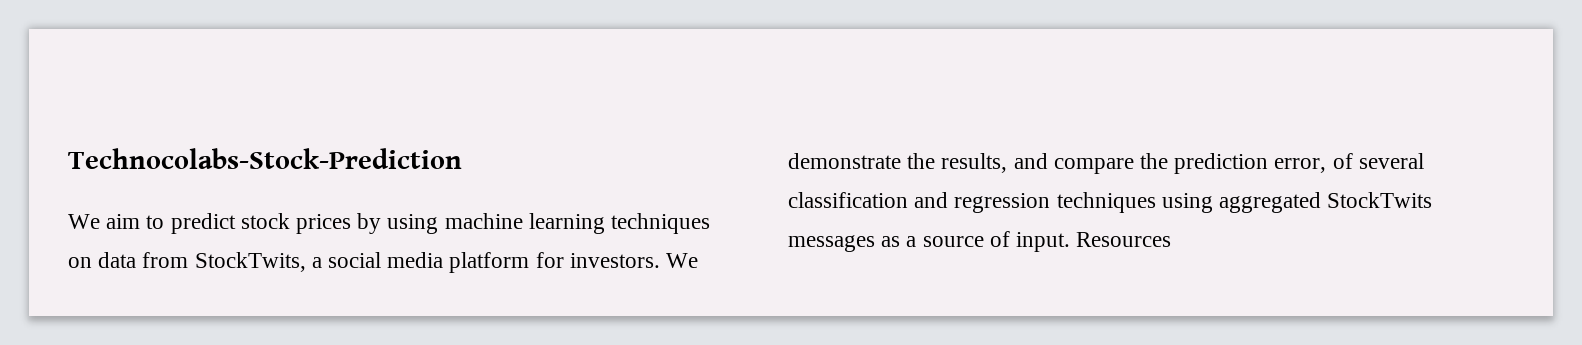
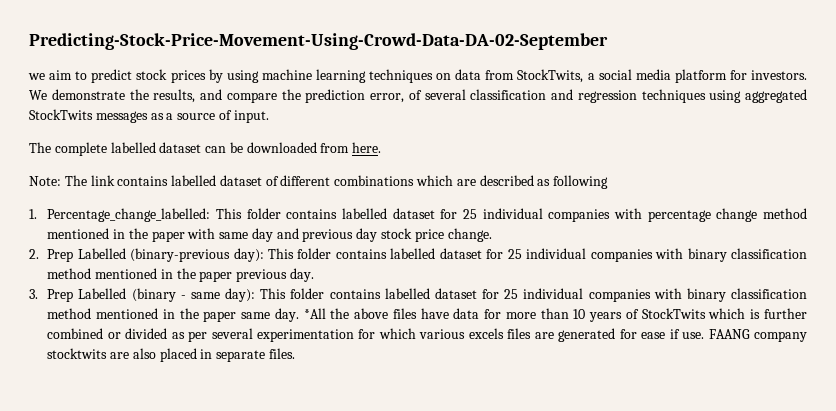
- Technocolabs-Stock-Prediction
- We aim to predict stock prices by using machine learning techniques on data from StockTwits, a social media platform for investors.
+ Predicting-Stock-Price-Movement-Using-Crowd-Data-DA-02-September
+ we aim to predict stock prices by using machine learning techniques on data from StockTwits, a social media platform for investors.
- We demonstrate the results, and compare the prediction error, of several classification and regression techniques using aggregated StockTwits messages as a source of input. Resources
+ We demonstrate the results, and compare the prediction error, of several classification and regression techniques using aggregated StockTwits messages as a source of input.
+ The complete labelled dataset can be downloaded from here.
+ Note: The link contains labelled dataset of different combinations which are described as following
+ 1. Percentage_change_labelled: This folder contains labelled dataset for 25 individual companies with percentage change method mentioned in the paper with same day and previous day stock price change.
+ 2. Prep Labelled (binary-previous day): This folder contains labelled dataset for 25 individual companies with binary classification method mentioned in the paper previous day.
+ 3. Prep Labelled (binary - same day): This folder contains labelled dataset for 25 individual companies with binary classification method mentioned in the paper same day. *All the above files have data for more than 10 years of StockTwits which is further combined or divided as per several experimentation for which various excels files are generated for ease if use. FAANG company stocktwits are also placed in separate files.

